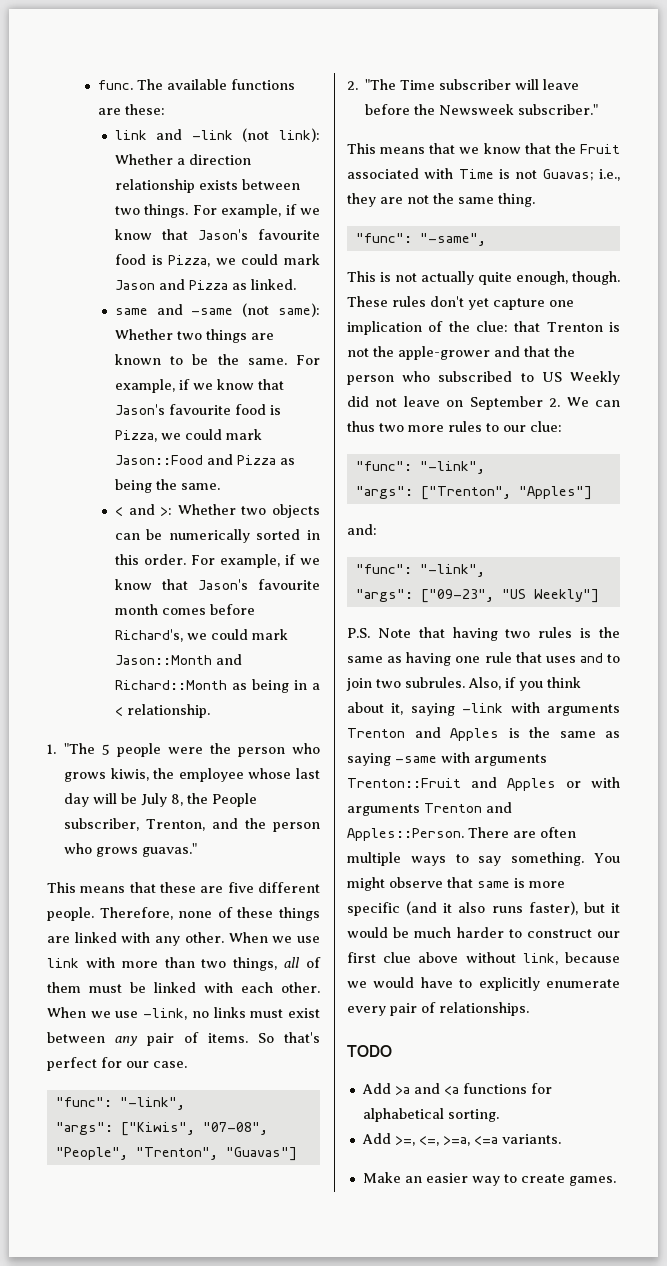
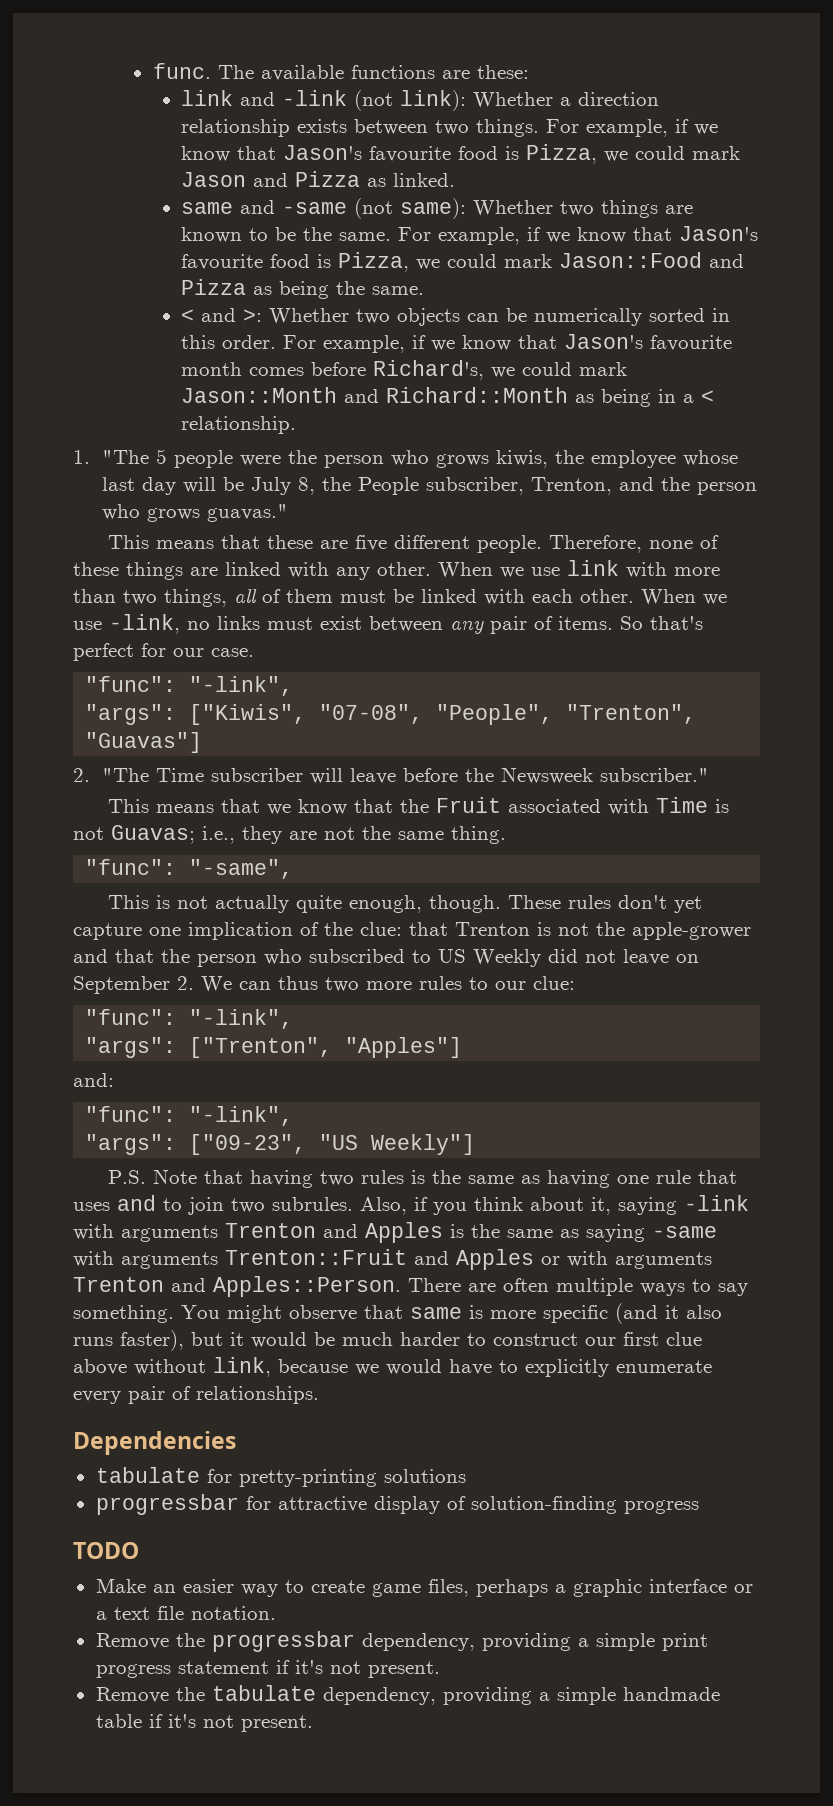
+ Dependencies
+ tabulate for pretty-printing solutions
+ progressbar for attractive display of solution-finding progress
  TODO
- Add >a and <a functions for alphabetical sorting.
- Add >=, <=, >=a, <=a variants.
- Make an easier way to create games.
+ Make an easier way to create game files, perhaps a graphic interface or a text file notation.
+ Remove the progressbar dependency, providing a simple print progress statement if it's not present.
+ Remove the tabulate dependency, providing a simple handmade table if it's not present.

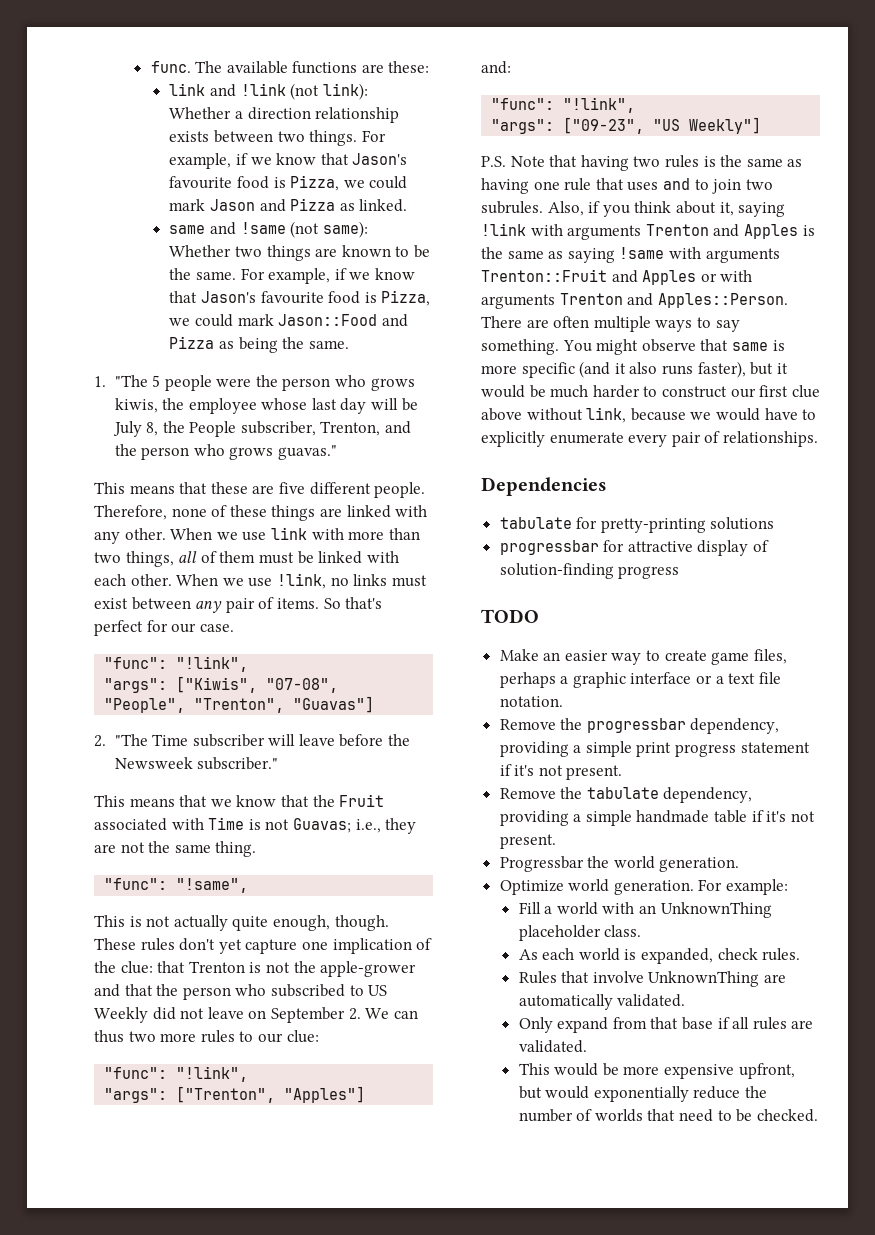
- link and -link (not link): Whether a direction relationship exists between two things.
+ link and !link (not link): Whether a direction relationship exists between two things.
- same and -same (not same): Whether two things are known to be the same.
+ same and !same (not same): Whether two things are known to be the same.
- < and >: Whether two objects can be numerically sorted in this order. For example, if we know that Jason's favourite month comes before Richard's, we could mark Jason::Month and Richard::Month as being in a < relationship.
- When we use -link, no links must exist between any pair of items.
+ When we use !link, no links must exist between any pair of items.
  So that's perfect for our case.
- "func": "-link",
+ "func": "!link",
- "func": "-same",
+ "func": "!same",
  These rules don't yet capture one implication of the clue: that Trenton is not the apple-grower and that the person who subscribed to US Weekly did not leave on September 2. We can thus two more rules to our clue:
- "func": "-link",
+ "func": "!link",
  and:
- "func": "-link",
+ "func": "!link",
- Also, if you think about it, saying -link with arguments Trenton and Apples is the same as saying -same with arguments Trenton::Fruit and Apples or with arguments Trenton and Apples::Person.
+ Also, if you think about it, saying !link with arguments Trenton and Apples is the same as saying !same with arguments Trenton::Fruit and Apples or with arguments Trenton and Apples::Person.
+ Progressbar the world generation.
+ Optimize world generation. For example:
+ Fill a world with an UnknownThing placeholder class.
+ As each world is expanded, check rules.
+ Rules that involve UnknownThing are automatically validated.
+ Only expand from that base if all rules are validated.
+ This would be more expensive upfront, but would exponentially reduce the number of worlds that need to be checked.

